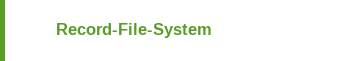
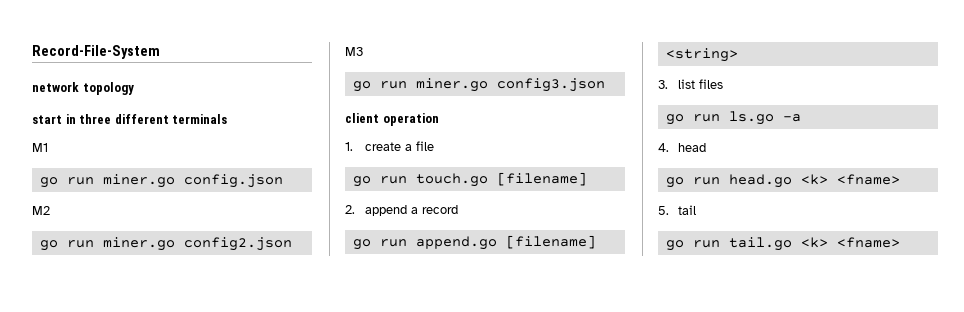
+ network topology
+ start in three different terminals
+ M1
+ go run miner.go config.json
+ M2
+ go run miner.go config2.json
+ M3
+ go run miner.go config3.json
+ client operation
+ 1. create a file
+ go run touch.go [filename]
+ 2. append a record
+ go run append.go [filename] <string>
+ 3. list files
+ go run ls.go -a
+ 4. head
+ go run head.go <k> <fname>
+ 5. tail
+ go run tail.go <k> <fname>

